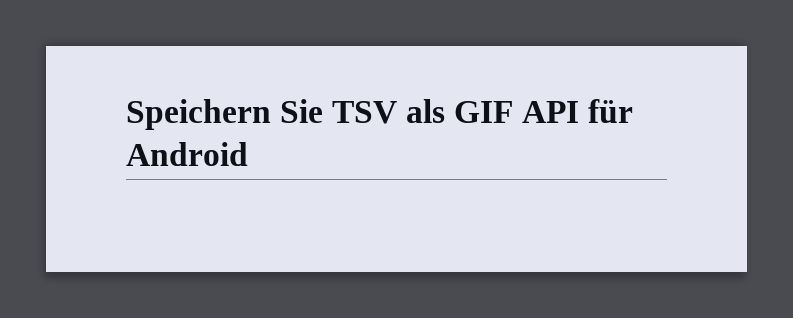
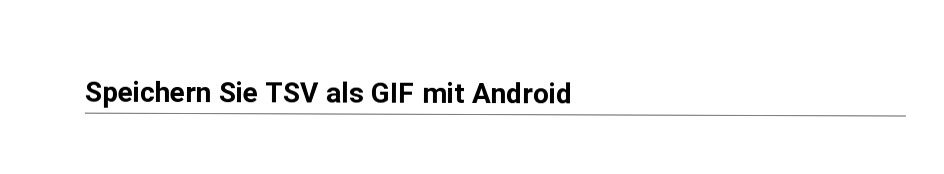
- Speichern Sie TSV als GIF API für Android
+ Speichern Sie TSV als GIF mit Android

